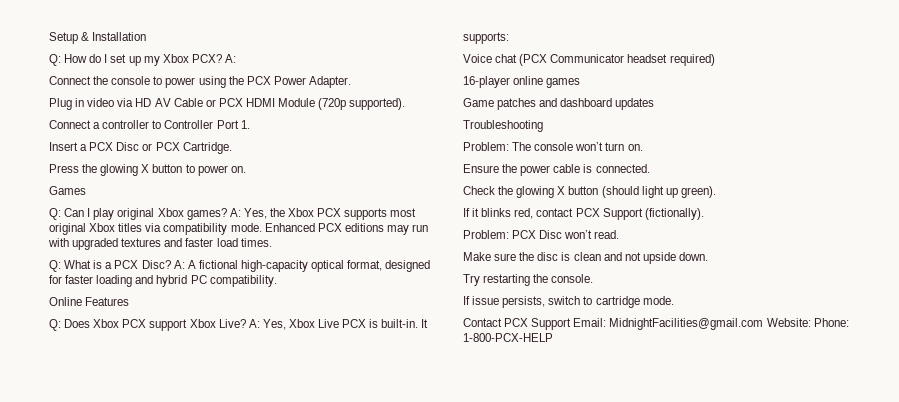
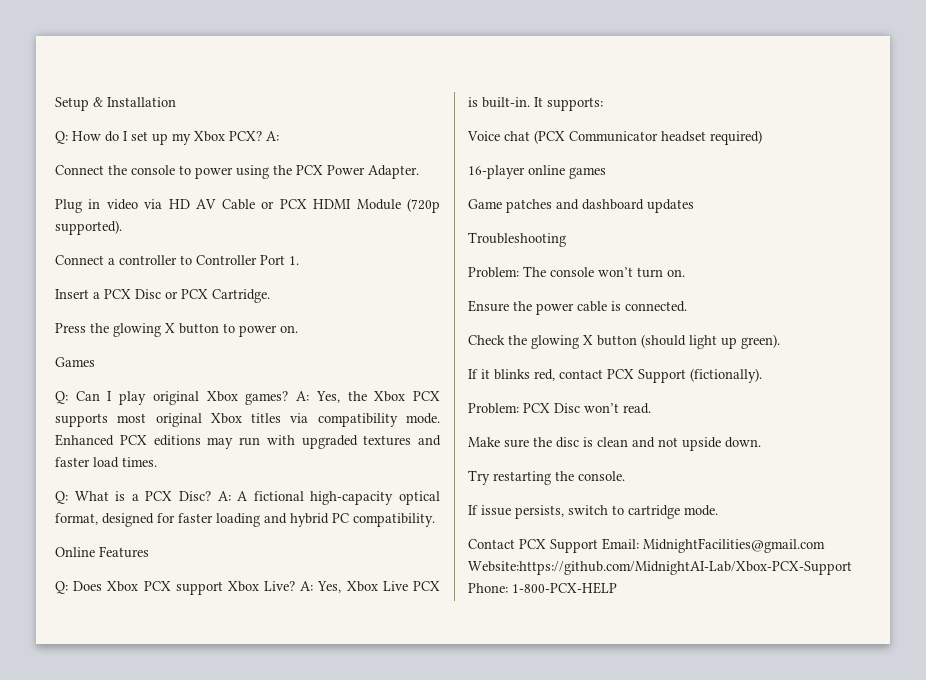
- Contact PCX Support Email: MidnightFacilities@gmail.com Website: Phone: 1-800-PCX-HELP
+ Contact PCX Support Email: MidnightFacilities@gmail.com Website:https://github.com/MidnightAI-Lab/Xbox-PCX-Support Phone: 1-800-PCX-HELP

